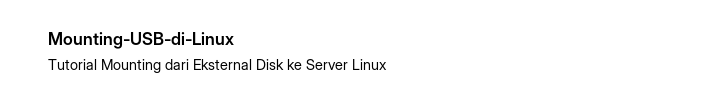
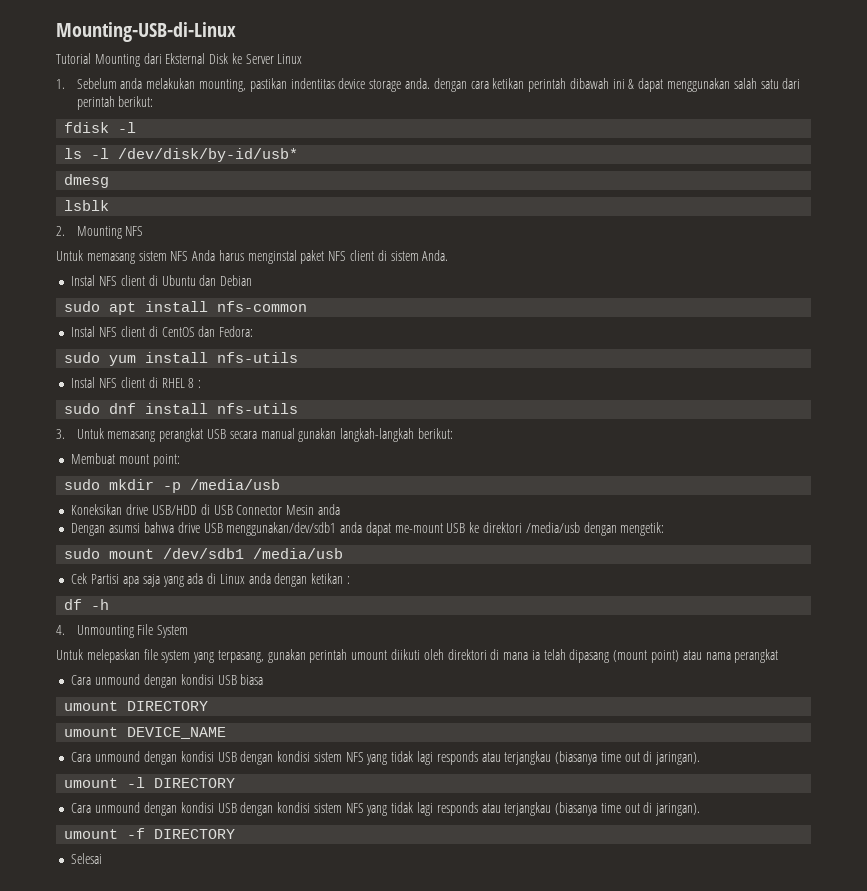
+ 1. Sebelum anda melakukan mounting, pastikan indentitas device storage anda. dengan cara ketikan perintah dibawah ini & dapat menggunakan salah satu dari perintah berikut:
+ fdisk -l
+ ls -l /dev/disk/by-id/usb*
+ dmesg
+ lsblk
+ 2. Mounting NFS
+ Untuk memasang sistem NFS Anda harus menginstal paket NFS client di sistem Anda.
+ Instal NFS client di Ubuntu dan Debian
+ sudo apt install nfs-common
+ Instal NFS client di CentOS dan Fedora:
+ sudo yum install nfs-utils
+ Instal NFS client di RHEL 8 :
+ sudo dnf install nfs-utils
+ 3. Untuk memasang perangkat USB secara manual gunakan langkah-langkah berikut:
+ Membuat mount point:
+ sudo mkdir -p /media/usb
+ Koneksikan drive USB/HDD di USB Connector Mesin anda
+ Dengan asumsi bahwa drive USB menggunakan/dev/sdb1 anda dapat me-mount USB ke direktori /media/usb dengan mengetik:
+ sudo mount /dev/sdb1 /media/usb
+ Cek Partisi apa saja yang ada di Linux anda dengan ketikan :
+ df -h
+ 4. Unmounting File System
+ Untuk melepaskan file system yang terpasang, gunakan perintah umount diikuti oleh direktori di mana ia telah dipasang (mount point) atau nama perangkat
+ Cara unmound dengan kondisi USB biasa
+ umount DIRECTORY
+ umount DEVICE_NAME
+ Cara unmound dengan kondisi USB dengan kondisi sistem NFS yang tidak lagi responds atau terjangkau (biasanya time out di jaringan).
+ umount -l DIRECTORY
+ Cara unmound dengan kondisi USB dengan kondisi sistem NFS yang tidak lagi responds atau terjangkau (biasanya time out di jaringan).
+ umount -f DIRECTORY
+ Selesai

